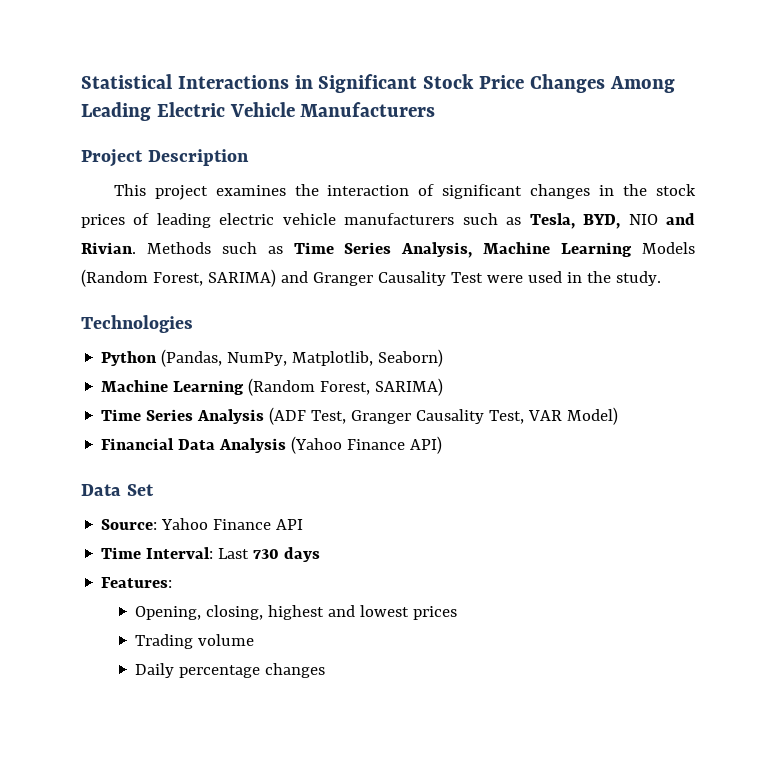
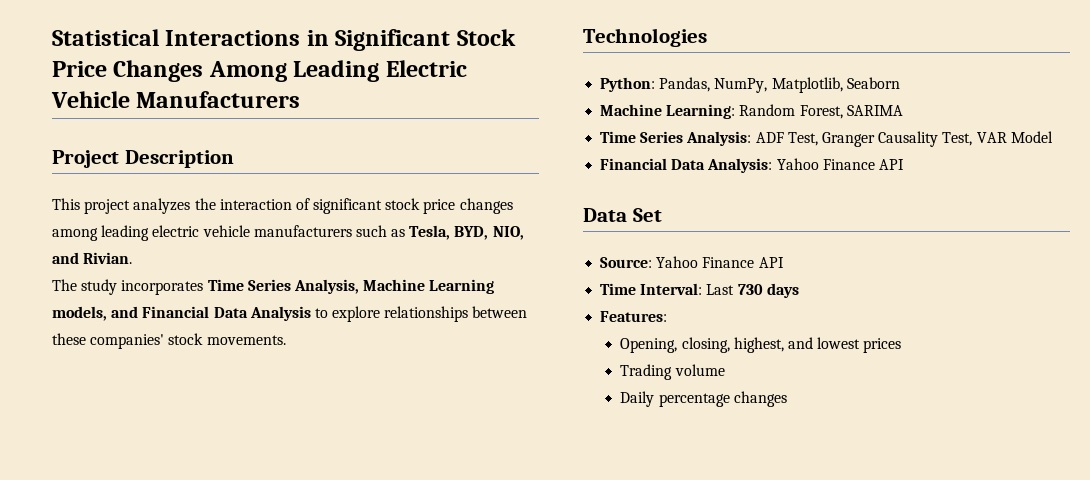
- This project examines the interaction of significant changes in the stock prices of leading electric vehicle manufacturers such as Tesla, BYD, NIO and Rivian. Methods such as Time Series Analysis, Machine Learning Models (Random Forest, SARIMA) and Granger Causality Test were used in the study.
+ This project analyzes the interaction of significant stock price changes among leading electric vehicle manufacturers such as Tesla, BYD, NIO, and Rivian.
+ The study incorporates Time Series Analysis, Machine Learning models, and Financial Data Analysis to explore relationships between these companies' stock movements.
- Python (Pandas, NumPy, Matplotlib, Seaborn)
- Machine Learning (Random Forest, SARIMA)
- Time Series Analysis (ADF Test, Granger Causality Test, VAR Model)
- Financial Data Analysis (Yahoo Finance API)
+ Python: Pandas, NumPy, Matplotlib, Seaborn
+ Machine Learning: Random Forest, SARIMA
+ Time Series Analysis: ADF Test, Granger Causality Test, VAR Model
+ Financial Data Analysis: Yahoo Finance API
- Opening, closing, highest and lowest prices
+ Opening, closing, highest, and lowest prices

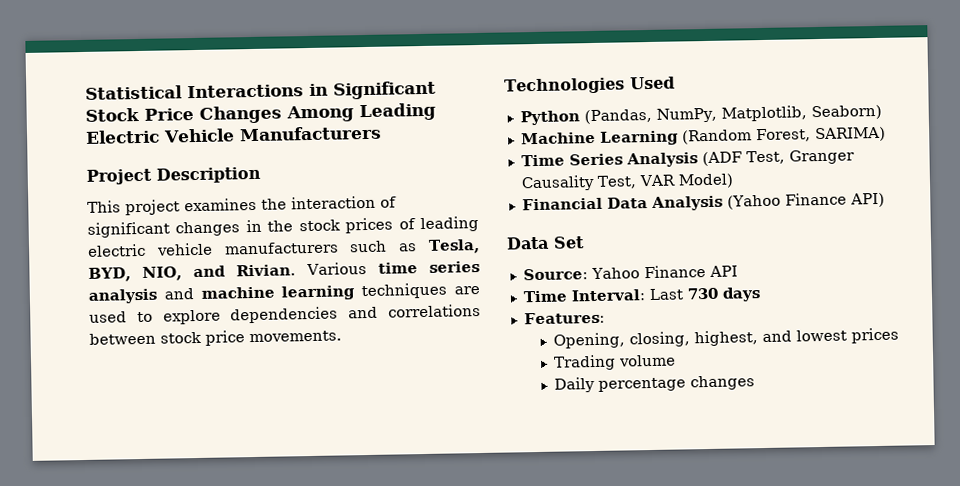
- This project analyzes the interaction of significant stock price changes among leading electric vehicle manufacturers such as Tesla, BYD, NIO, and Rivian.
- The study incorporates Time Series Analysis, Machine Learning models, and Financial Data Analysis to explore relationships between these companies' stock movements.
+ This project examines the interaction of significant changes in the stock prices of leading electric vehicle manufacturers such as Tesla, BYD, NIO, and Rivian. Various time series analysis and machine learning techniques are used to explore dependencies and correlations between stock price movements.
- Technologies
- Python: Pandas, NumPy, Matplotlib, Seaborn
- Machine Learning: Random Forest, SARIMA
- Time Series Analysis: ADF Test, Granger Causality Test, VAR Model
- Financial Data Analysis: Yahoo Finance API
+ Technologies Used
+ Python (Pandas, NumPy, Matplotlib, Seaborn)
+ Machine Learning (Random Forest, SARIMA)
+ Time Series Analysis (ADF Test, Granger Causality Test, VAR Model)
+ Financial Data Analysis (Yahoo Finance API)

